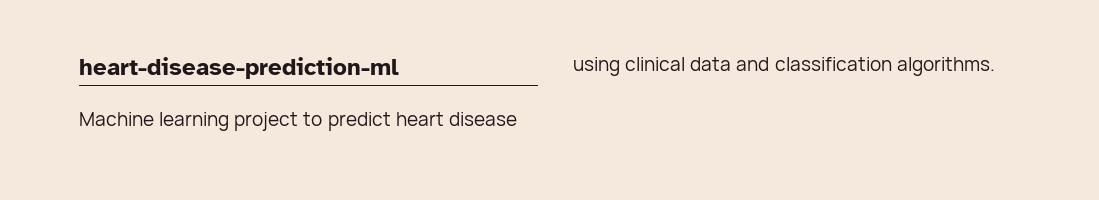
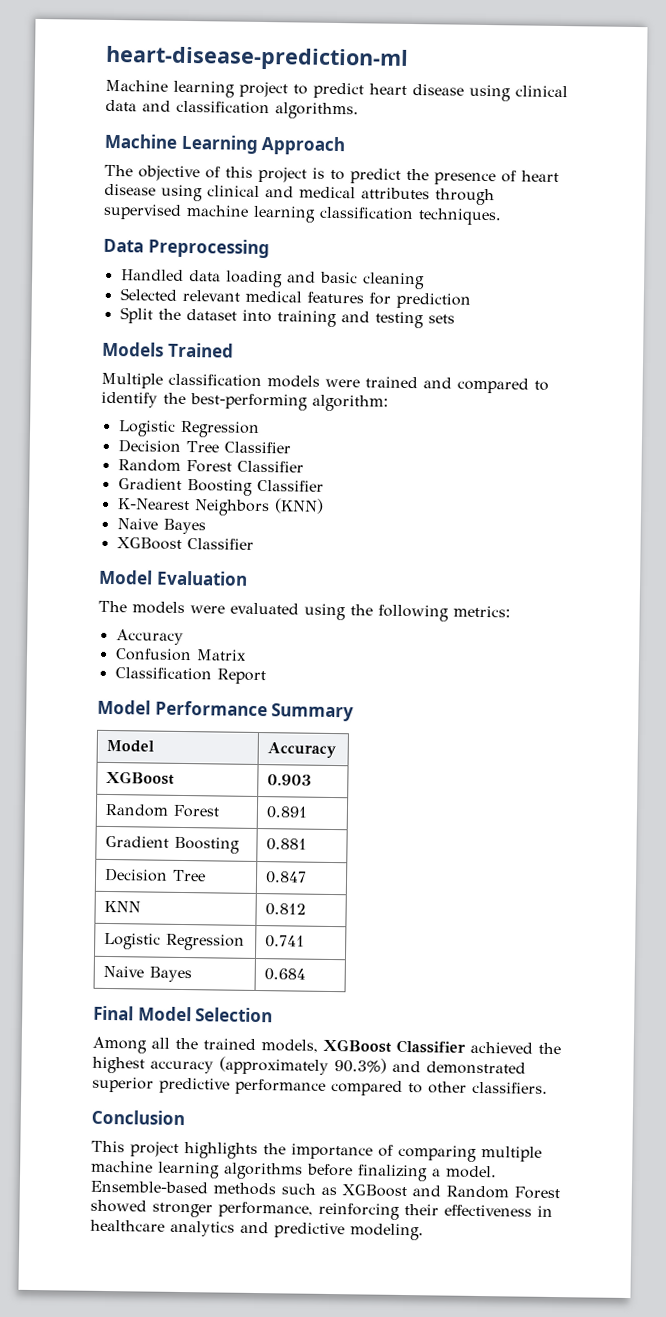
+ Machine Learning Approach
+ The objective of this project is to predict the presence of heart disease using clinical and medical attributes through supervised machine learning classification techniques.
+ Data Preprocessing
+ Handled data loading and basic cleaning
+ Selected relevant medical features for prediction
+ Split the dataset into training and testing sets
+ Models Trained
+ Multiple classification models were trained and compared to identify the best-performing algorithm:
+ Logistic Regression
+ Decision Tree Classifier
+ Random Forest Classifier
+ Gradient Boosting Classifier
+ K-Nearest Neighbors (KNN)
+ Naive Bayes
+ XGBoost Classifier
+ Model Evaluation
+ The models were evaluated using the following metrics:
+ Accuracy
+ Confusion Matrix
+ Classification Report
+ Model Performance Summary
+ Model | Accuracy
+ XGBoost | 0.903
+ Random Forest | 0.891
+ Gradient Boosting | 0.881
+ Decision Tree | 0.847
+ KNN | 0.812
+ Logistic Regression | 0.741
+ Naive Bayes | 0.684
+ Final Model Selection
+ Among all the trained models, XGBoost Classifier achieved the highest accuracy (approximately 90.3%) and demonstrated superior predictive performance compared to other classifiers.
+ Conclusion
+ This project highlights the importance of comparing multiple machine learning algorithms before finalizing a model. Ensemble-based methods such as XGBoost and Random Forest showed stronger performance, reinforcing their effectiveness in healthcare analytics and predictive modeling.

